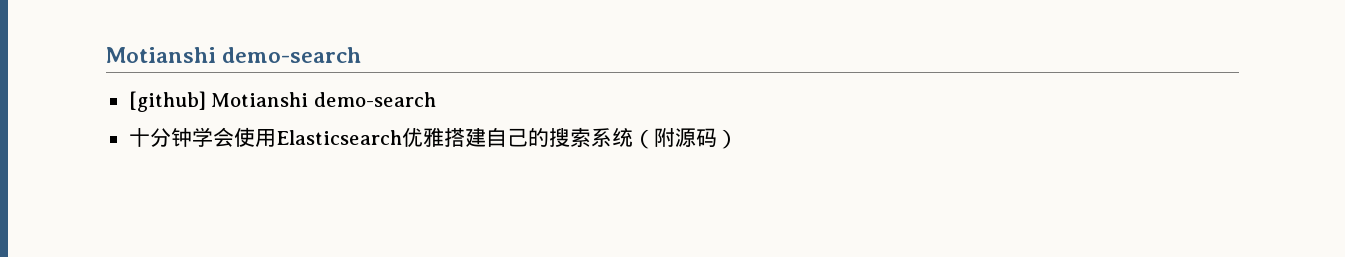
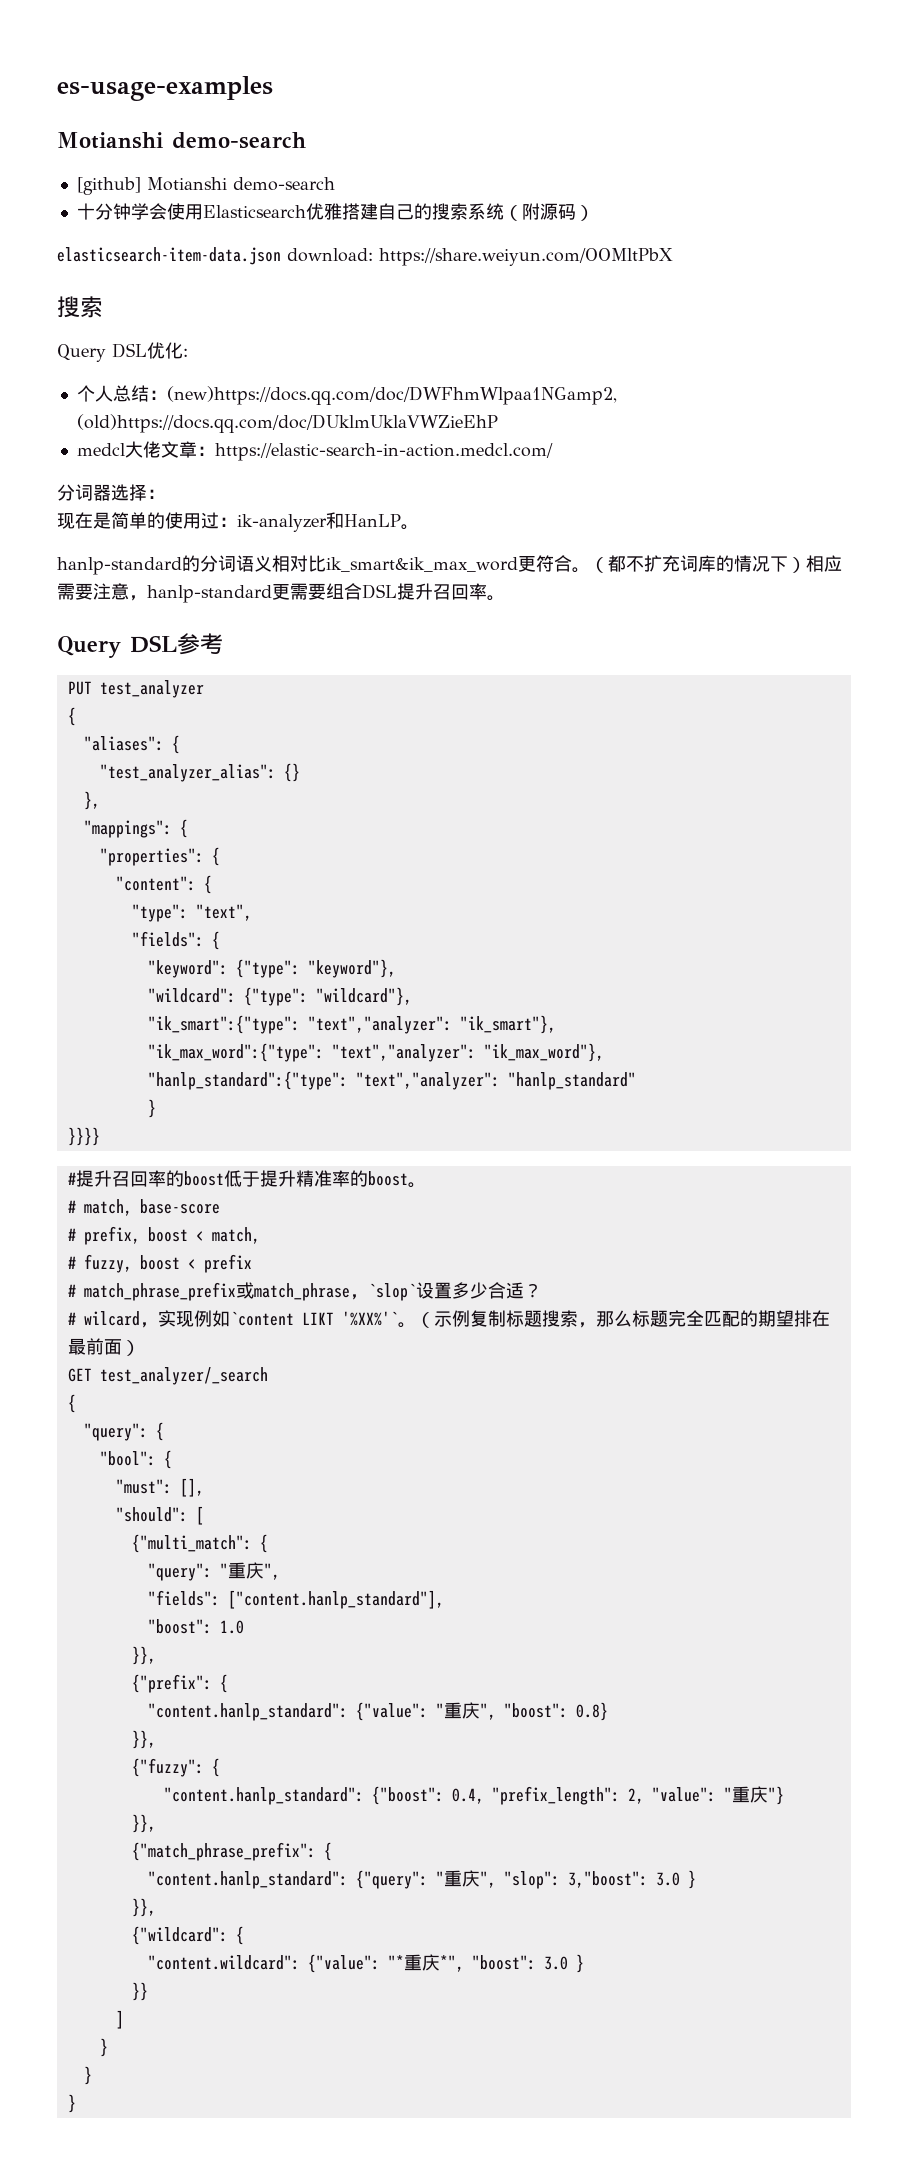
+ es-usage-examples
+ elasticsearch-item-data.json download: https://share.weiyun.com/OOMltPbX
+ 搜索
+ Query DSL优化:
+ 个人总结：(new)https://docs.qq.com/doc/DWFhmWlpaa1NGamp2, (old)https://docs.qq.com/doc/DUklmUklaVWZieEhP
+ medcl大佬文章：https://elastic-search-in-action.medcl.com/
+ 分词器选择：
+ 现在是简单的使用过：ik-analyzer和HanLP。
+ hanlp-standard的分词语义相对比ik_smart&ik_max_word更符合。（都不扩充词库的情况下）相应需要注意，hanlp-standard更需要组合DSL提升召回率。
+ Query DSL参考
+ PUT test_analyzer
+ {
+ "aliases": {
+ "test_analyzer_alias": {}
+ },
+ "mappings": {
+ "properties": {
+ "content": {
+ "type": "text",
+ "fields": {
+ "keyword": {"type": "keyword"},
+ "wildcard": {"type": "wildcard"},
+ "ik_smart":{"type": "text","analyzer": "ik_smart"},
+ "ik_max_word":{"type": "text","analyzer": "ik_max_word"},
+ "hanlp_standard":{"type": "text","analyzer": "hanlp_standard"
+ }
+ }}}}
+ #提升召回率的boost低于提升精准率的boost。
+ # match, base-score
+ # prefix, boost < match,
+ # fuzzy, boost < prefix
+ # match_phrase_prefix或match_phrase，`slop`设置多少合适？
+ # wilcard，实现例如`content LIKT '%XX%'`。（示例复制标题搜索，那么标题完全匹配的期望排在最前面）
+ GET test_analyzer/_search
+ {
+ "query": {
+ "bool": {
+ "must": [],
+ "should": [
+ {"multi_match": {
+ "query": "重庆",
+ "fields": ["content.hanlp_standard"],
+ "boost": 1.0
+ }},
+ {"prefix": {
+ "content.hanlp_standard": {"value": "重庆", "boost": 0.8}
+ }},
+ {"fuzzy": {
+ "content.hanlp_standard": {"boost": 0.4, "prefix_length": 2, "value": "重庆"}
+ }},
+ {"match_phrase_prefix": {
+ "content.hanlp_standard": {"query": "重庆", "slop": 3,"boost": 3.0 }
+ }},
+ {"wildcard": {
+ "content.wildcard": {"value": "*重庆*", "boost": 3.0 }
+ }}
+ ]
+ }
+ }
+ }

